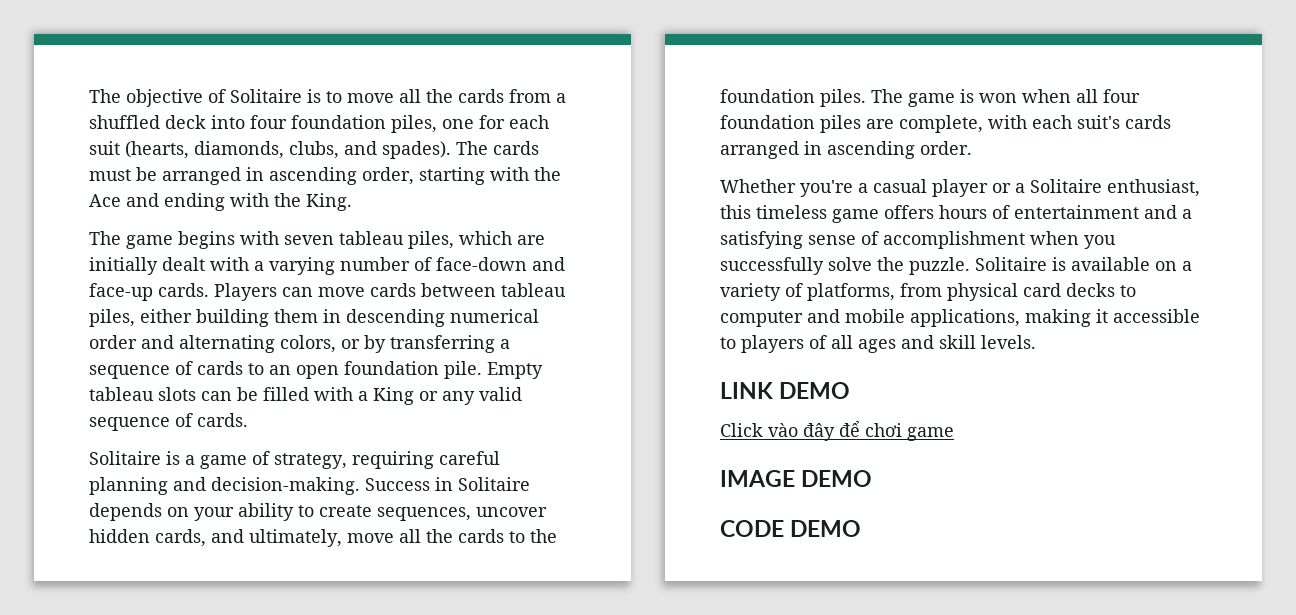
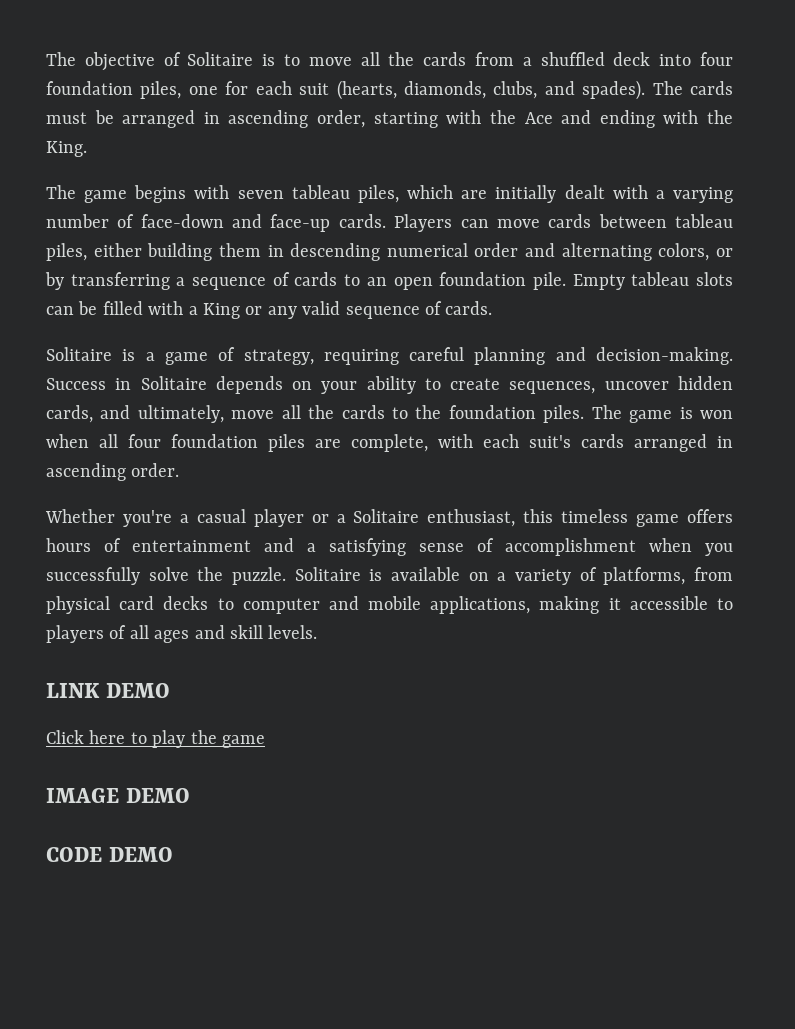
- Click vào đây để chơi game
+ Click here to play the game

